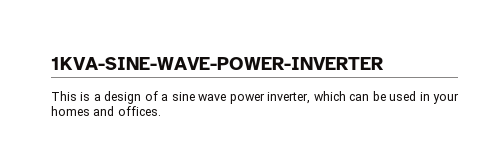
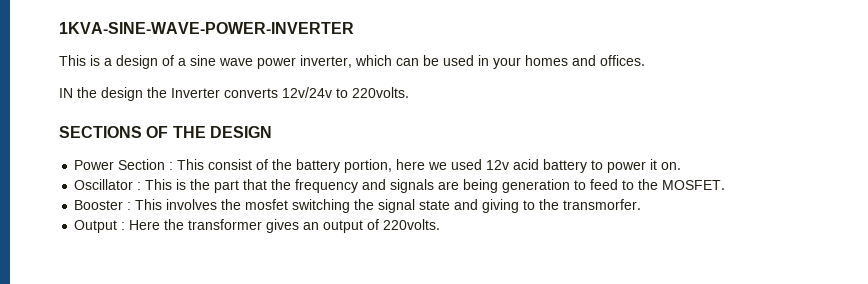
+ IN the design the Inverter converts 12v/24v to 220volts.
+ SECTIONS OF THE DESIGN
+ Power Section : This consist of the battery portion, here we used 12v acid battery to power it on.
+ Oscillator : This is the part that the frequency and signals are being generation to feed to the MOSFET.
+ Booster : This involves the mosfet switching the signal state and giving to the transmorfer.
+ Output : Here the transformer gives an output of 220volts.

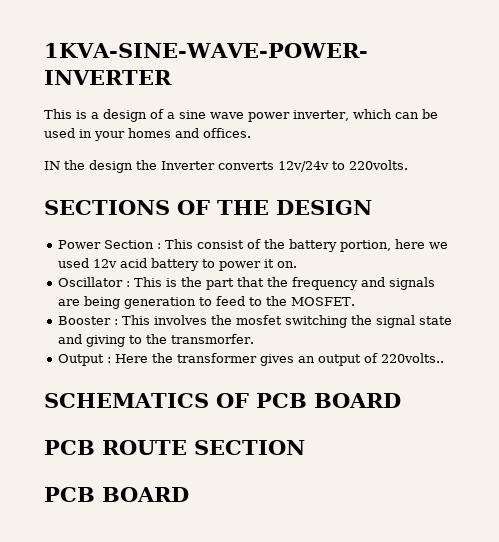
- Output : Here the transformer gives an output of 220volts.
+ Output : Here the transformer gives an output of 220volts..
+ SCHEMATICS OF PCB BOARD
+ PCB ROUTE SECTION
+ PCB BOARD

